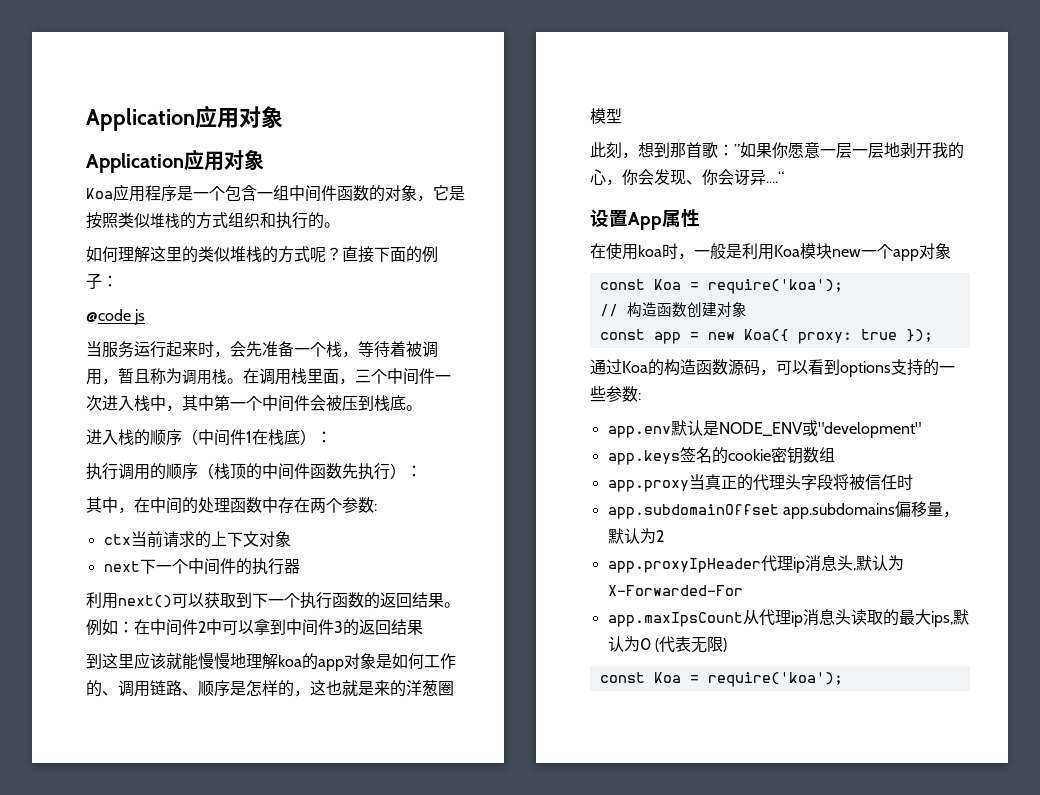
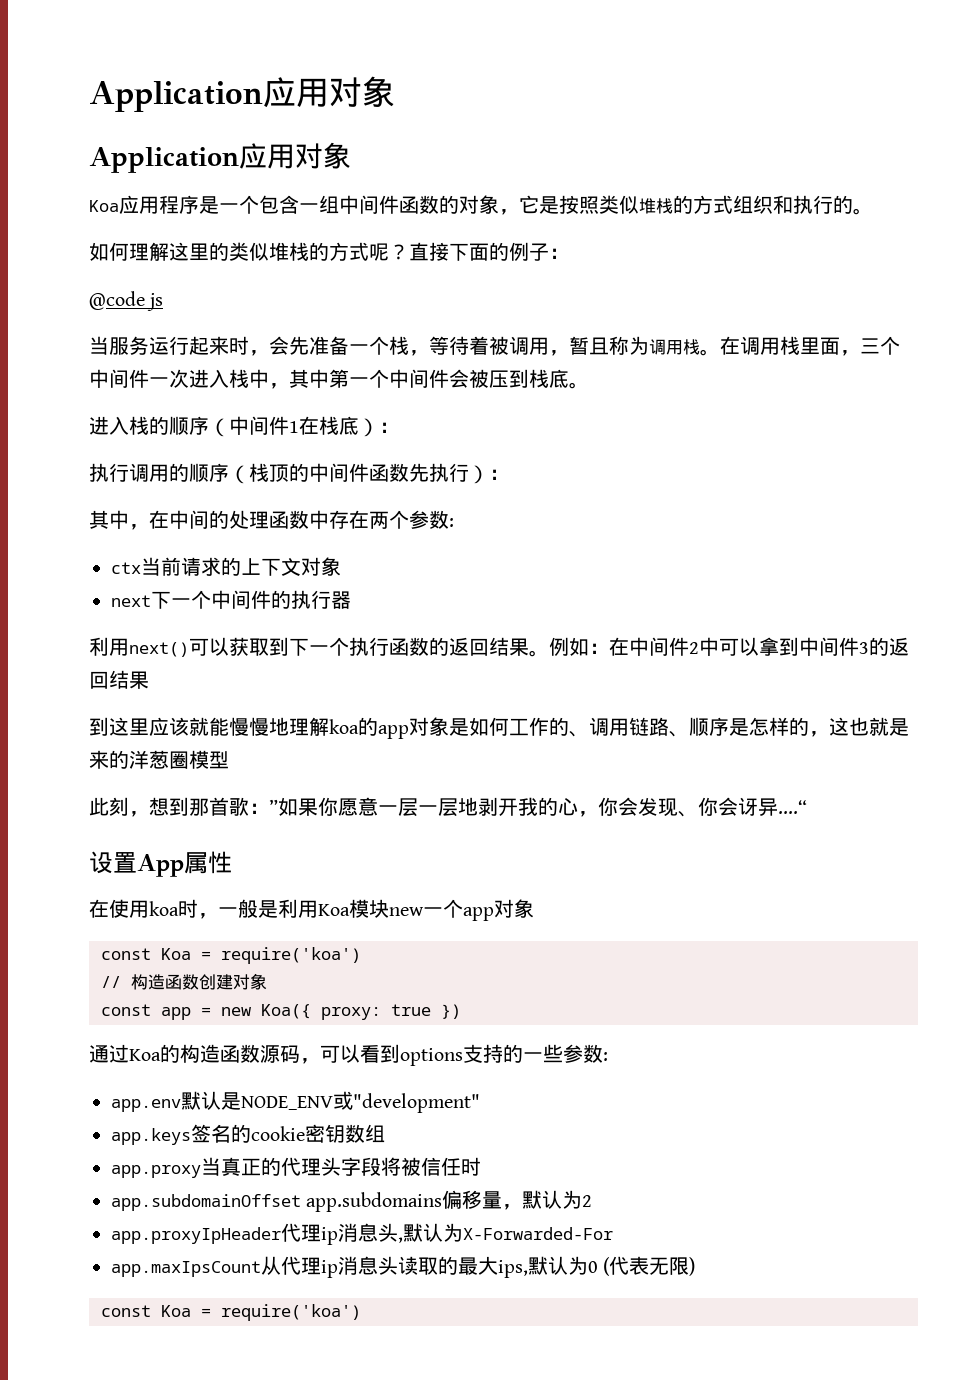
  在使用koa时，一般是利用Koa模块new一个app对象
- const Koa = require('koa');
+ const Koa = require('koa')
- const app = new Koa({ proxy: true });
+ const app = new Koa({ proxy: true })
  app.maxIpsCount从代理ip消息头读取的最大ips,默认为0 (代表无限)
- const Koa = require('koa');
+ const Koa = require('koa')

